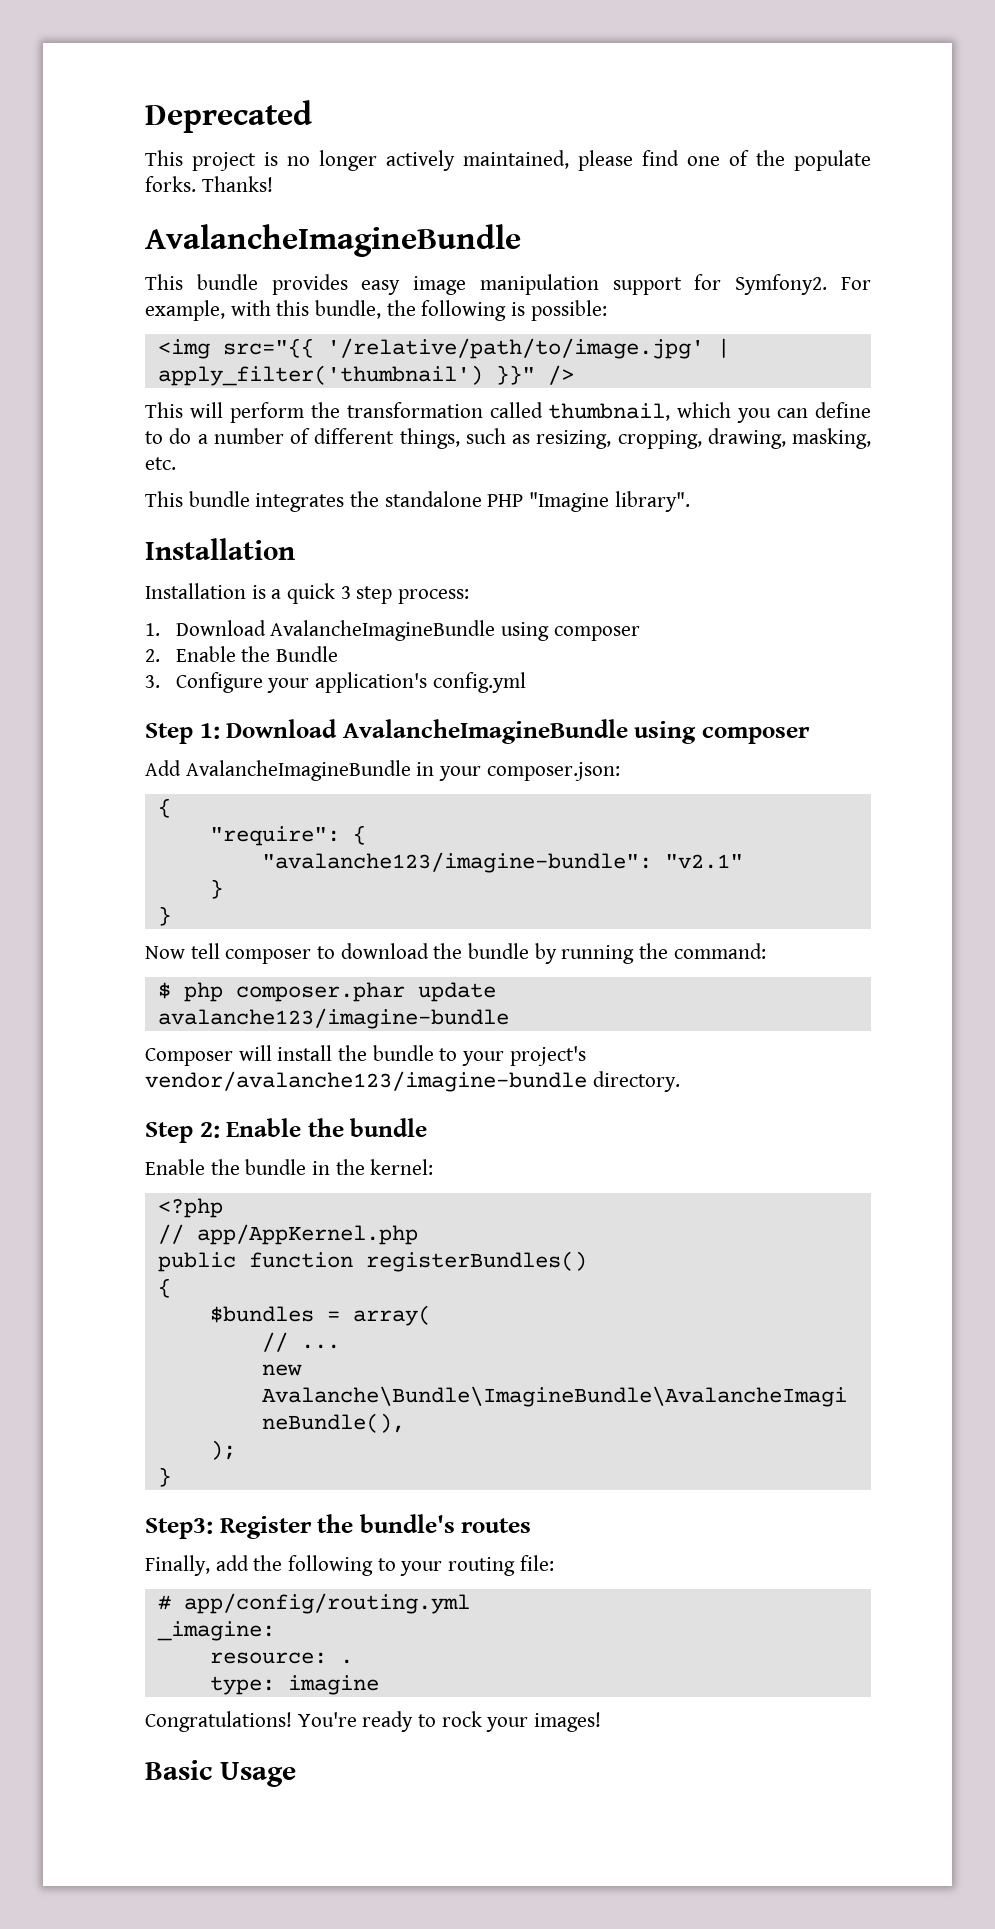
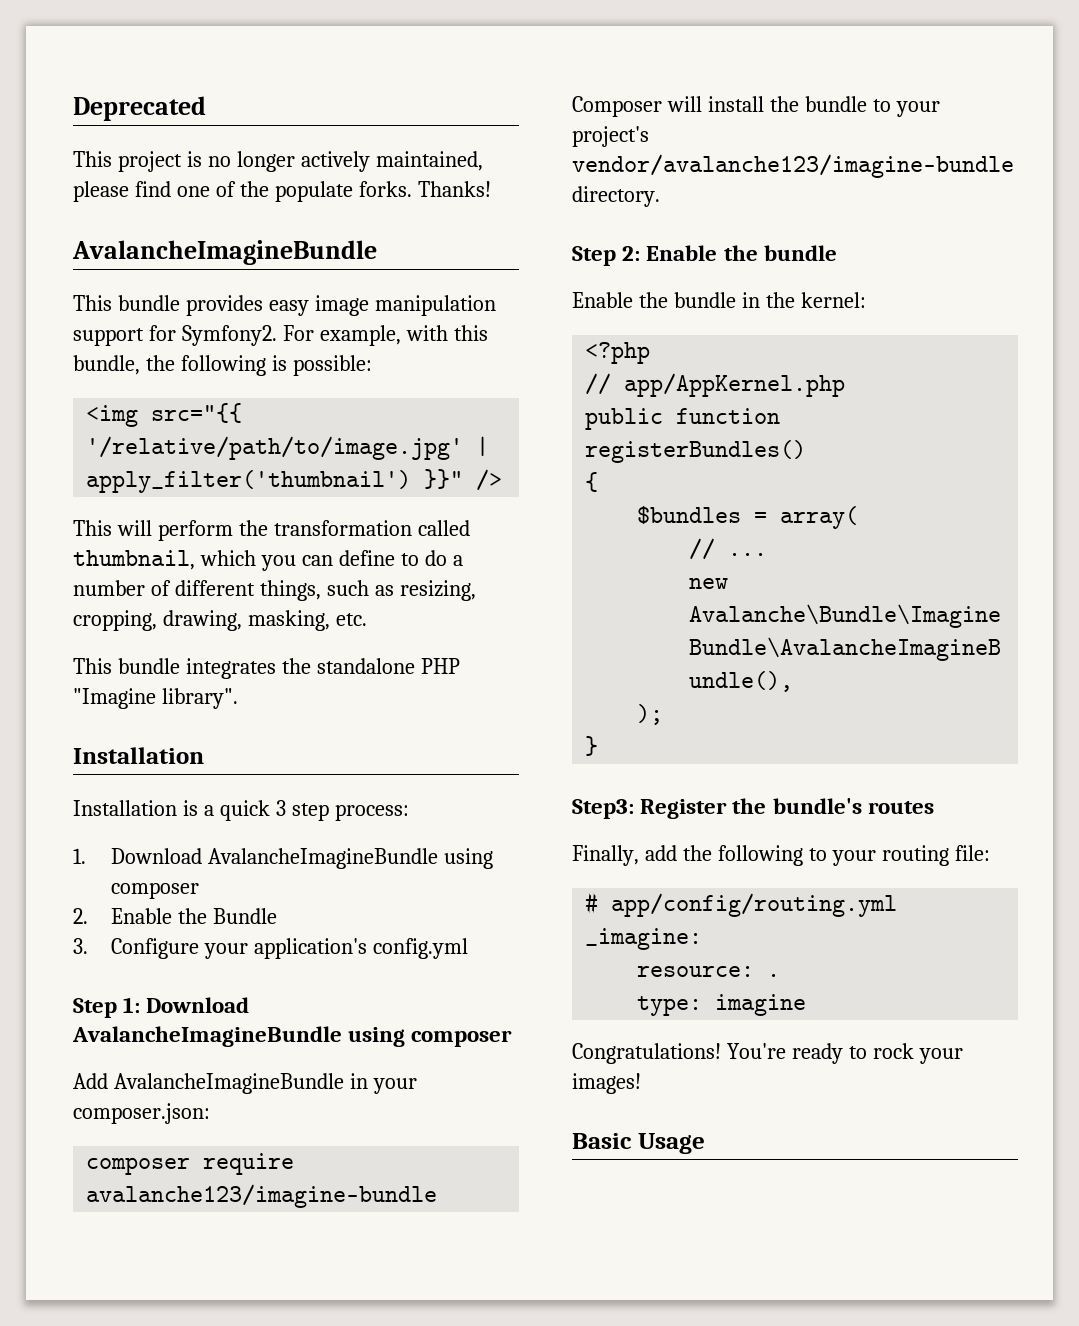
  Add AvalancheImagineBundle in your composer.json:
- {
- "require": {
- "avalanche123/imagine-bundle": "v2.1"
- }
- }
- Now tell composer to download the bundle by running the command:
- $ php composer.phar update avalanche123/imagine-bundle
+ composer require avalanche123/imagine-bundle

